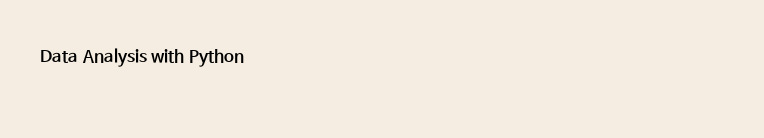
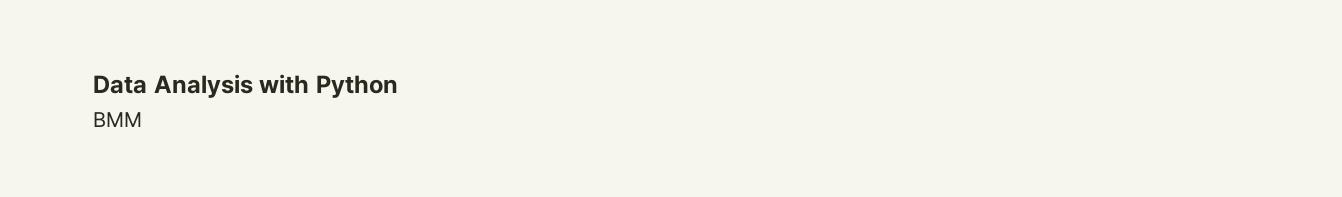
+ BMM

